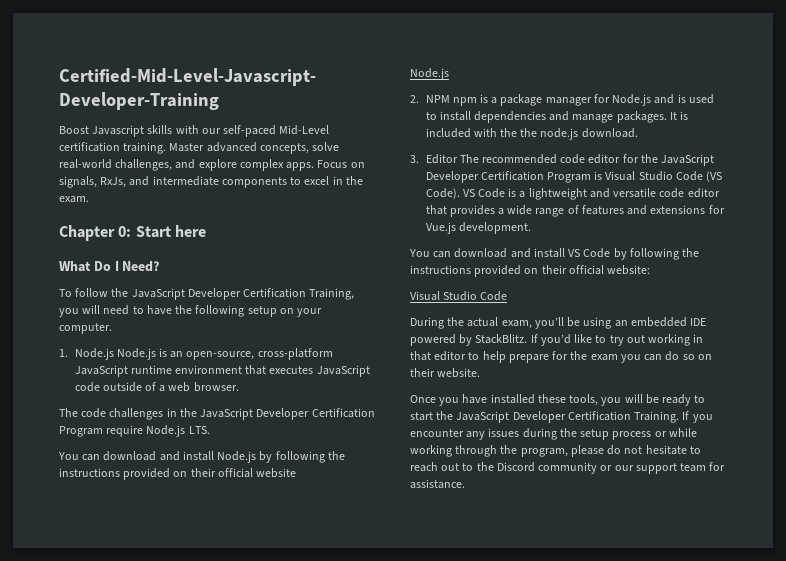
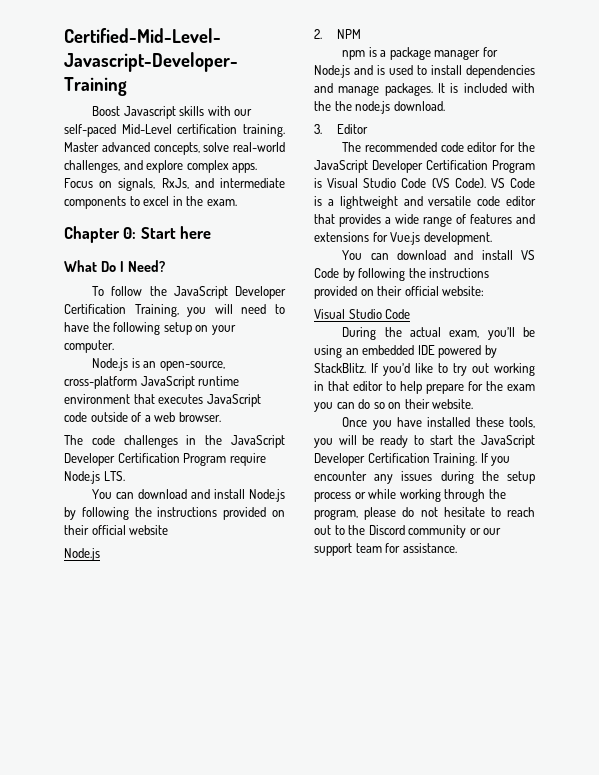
- 1. Node.js Node.js is an open-source, cross-platform JavaScript runtime environment that executes JavaScript code outside of a web browser.
+ Node.js is an open-source, cross-platform JavaScript runtime environment that executes JavaScript code outside of a web browser.
- 2. NPM npm is a package manager for Node.js and is used to install dependencies and manage packages.
+ 2. NPM
+ npm is a package manager for Node.js and is used to install dependencies and manage packages.
- 3. Editor The recommended code editor for the JavaScript Developer Certification Program is Visual Studio Code (VS Code).
+ 3. Editor
+ The recommended code editor for the JavaScript Developer Certification Program is Visual Studio Code (VS Code).

